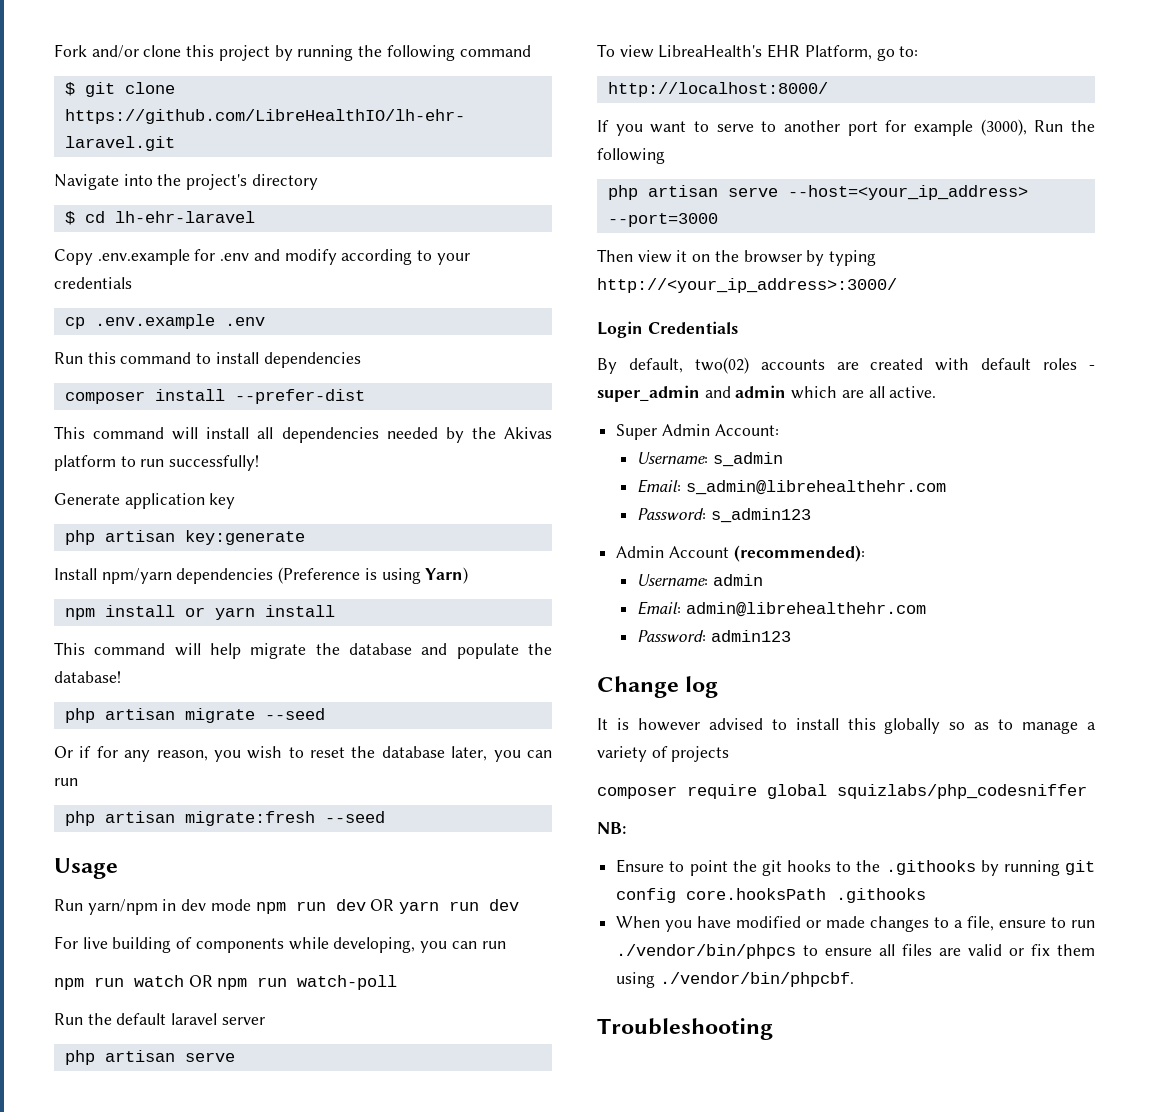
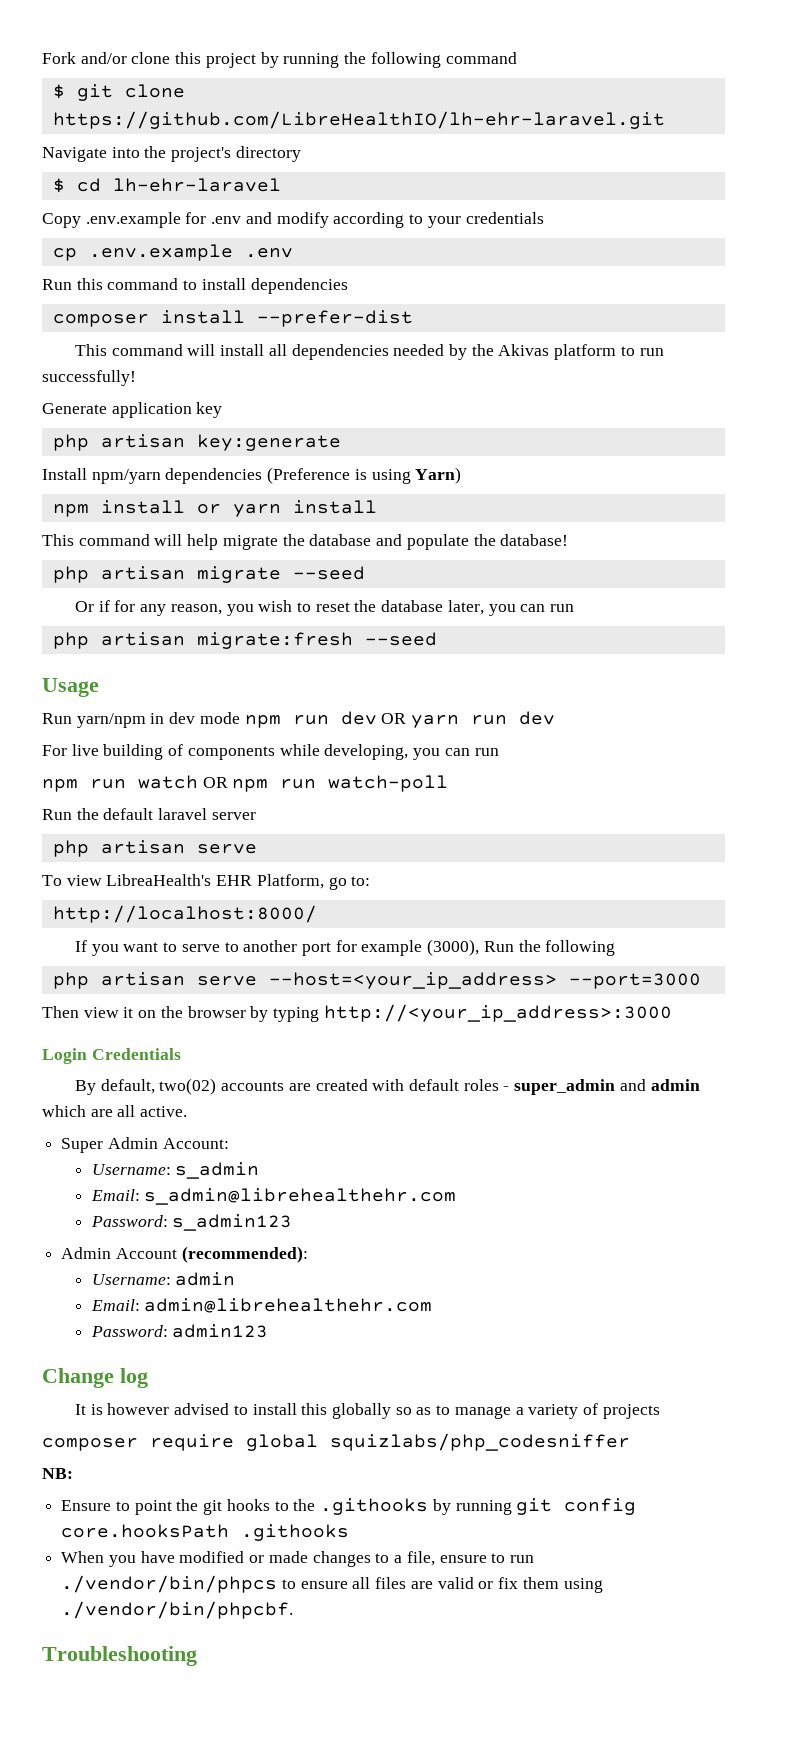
- Then view it on the browser by typing http://<your_ip_address>:3000/
+ Then view it on the browser by typing http://<your_ip_address>:3000

